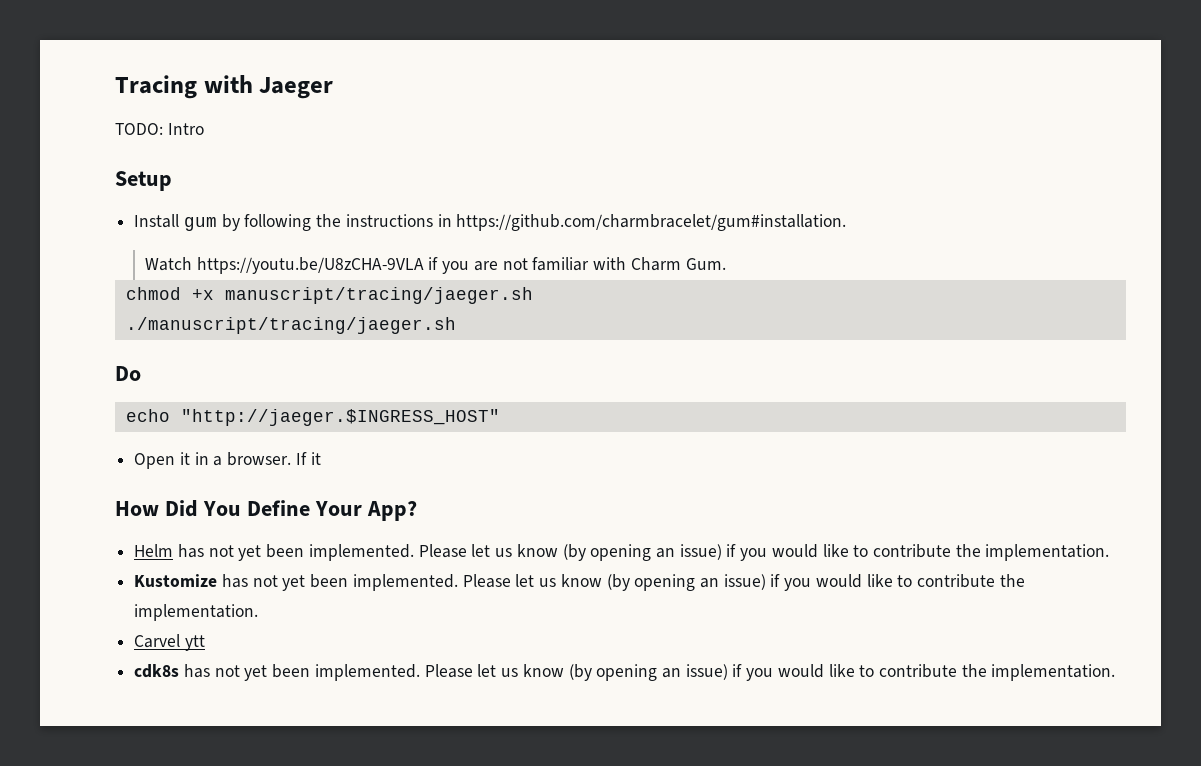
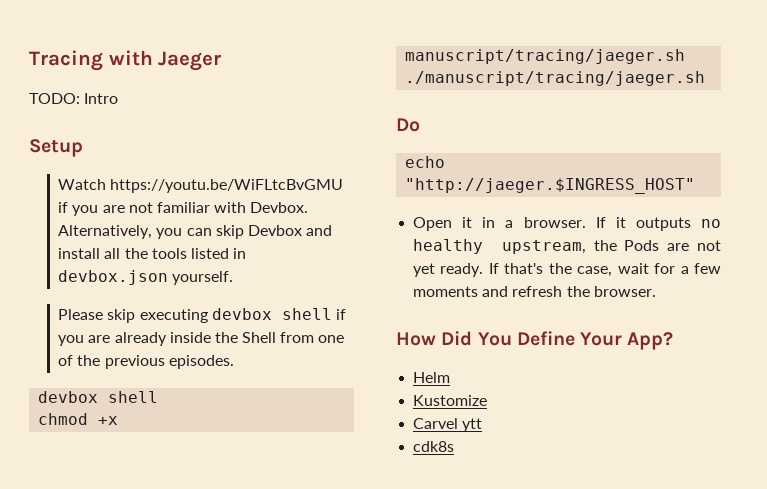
- Install gum by following the instructions in https://github.com/charmbracelet/gum#installation.
- Watch https://youtu.be/U8zCHA-9VLA if you are not familiar with Charm Gum.
+ Watch https://youtu.be/WiFLtcBvGMU if you are not familiar with Devbox. Alternatively, you can skip Devbox and install all the tools listed in devbox.json yourself.
+ Please skip executing devbox shell if you are already inside the Shell from one of the previous episodes.
+ devbox shell
- If it
+ If it outputs no healthy upstream, the Pods are not yet ready. If that's the case, wait for a few moments and refresh the browser.
- Helm has not yet been implemented. Please let us know (by opening an issue) if you would like to contribute the implementation.
- Kustomize has not yet been implemented. Please let us know (by opening an issue) if you would like to contribute the implementation.
+ Helm
+ Kustomize
  Carvel ytt
- cdk8s has not yet been implemented. Please let us know (by opening an issue) if you would like to contribute the implementation.
+ cdk8s

